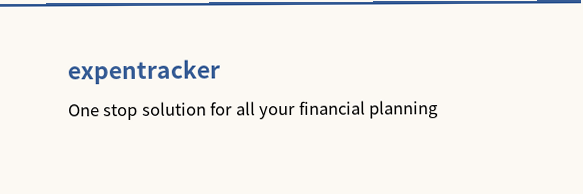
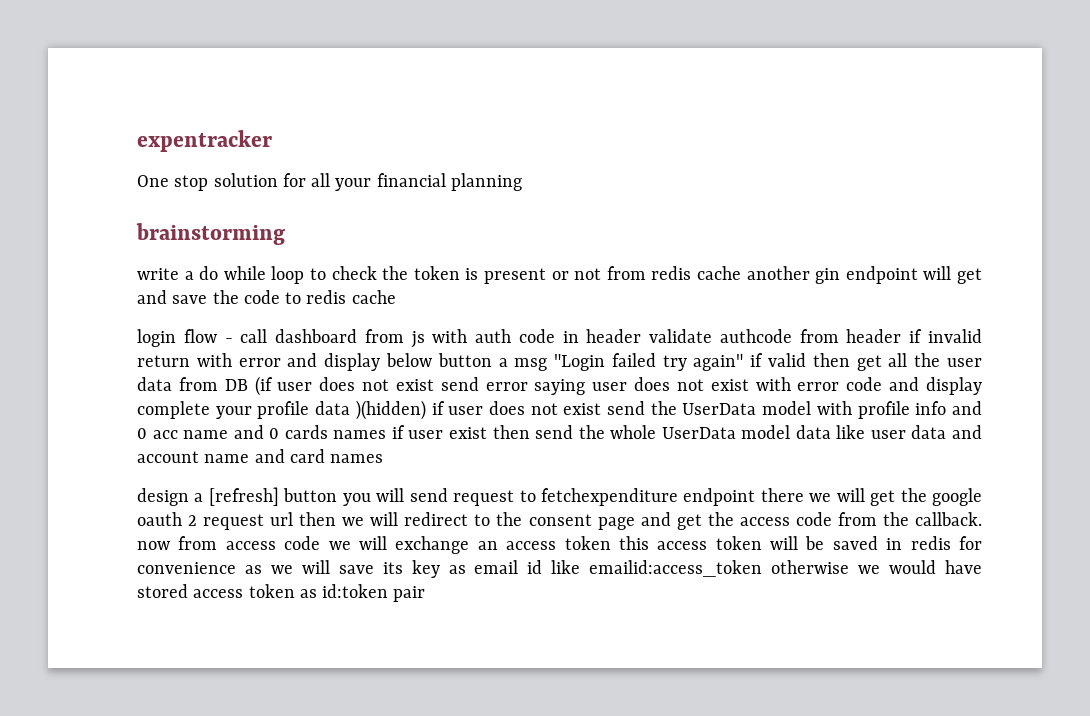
+ brainstorming
+ write a do while loop to check the token is present or not from redis cache another gin endpoint will get and save the code to redis cache
+ login flow - call dashboard from js with auth code in header validate authcode from header if invalid return with error and display below button a msg "Login failed try again" if valid then get all the user data from DB (if user does not exist send error saying user does not exist with error code and display complete your profile data )(hidden) if user does not exist send the UserData model with profile info and 0 acc name and 0 cards names if user exist then send the whole UserData model data like user data and account name and card names
+ design a [refresh] button you will send request to fetchexpenditure endpoint there we will get the google oauth 2 request url then we will redirect to the consent page and get the access code from the callback. now from access code we will exchange an access token this access token will be saved in redis for convenience as we will save its key as email id like emailid:access_token otherwise we would have stored access token as id:token pair

